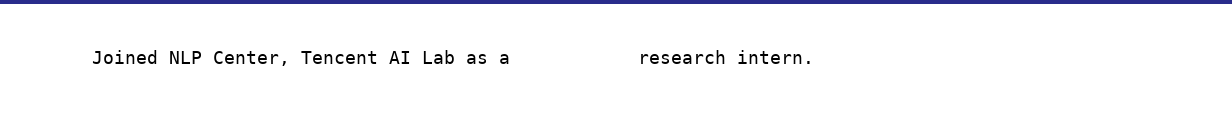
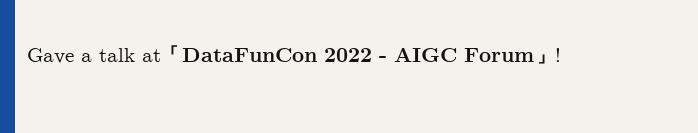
- Joined NLP Center, Tencent AI Lab as a research intern.
+ Gave a talk at「DataFunCon 2022 - AIGC Forum」!

